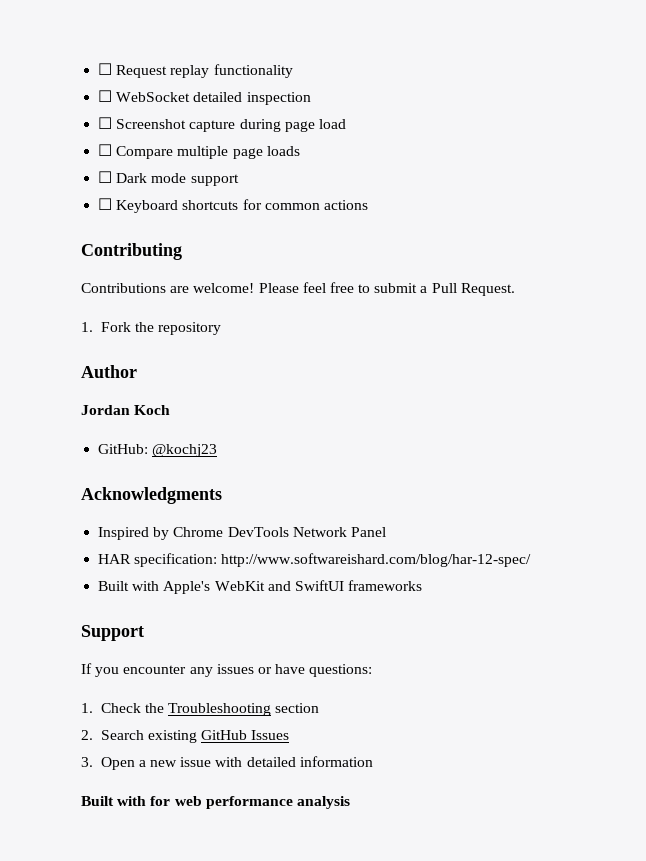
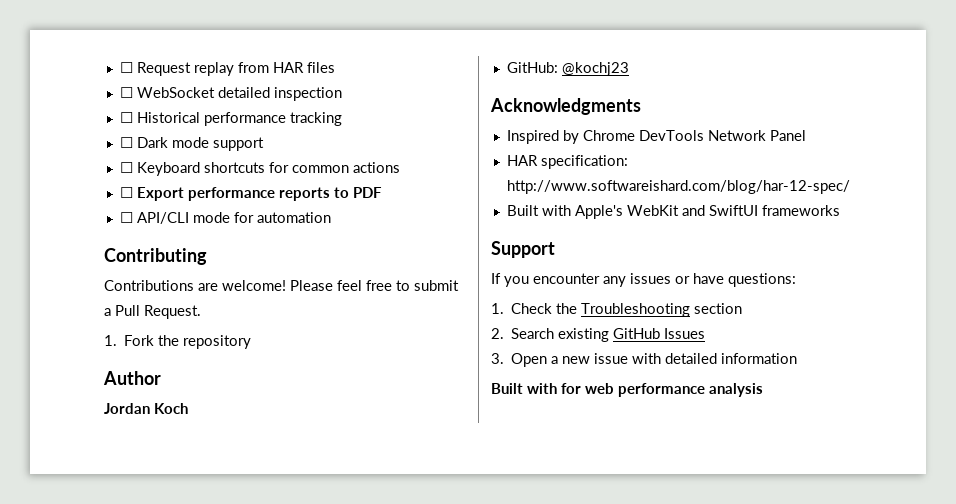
- ☐ Request replay functionality
+ ☐ Request replay from HAR files
- ☐ Screenshot capture during page load
- ☐ Compare multiple page loads
+ ☐ Historical performance tracking
+ ☐ Export performance reports to PDF
+ ☐ API/CLI mode for automation

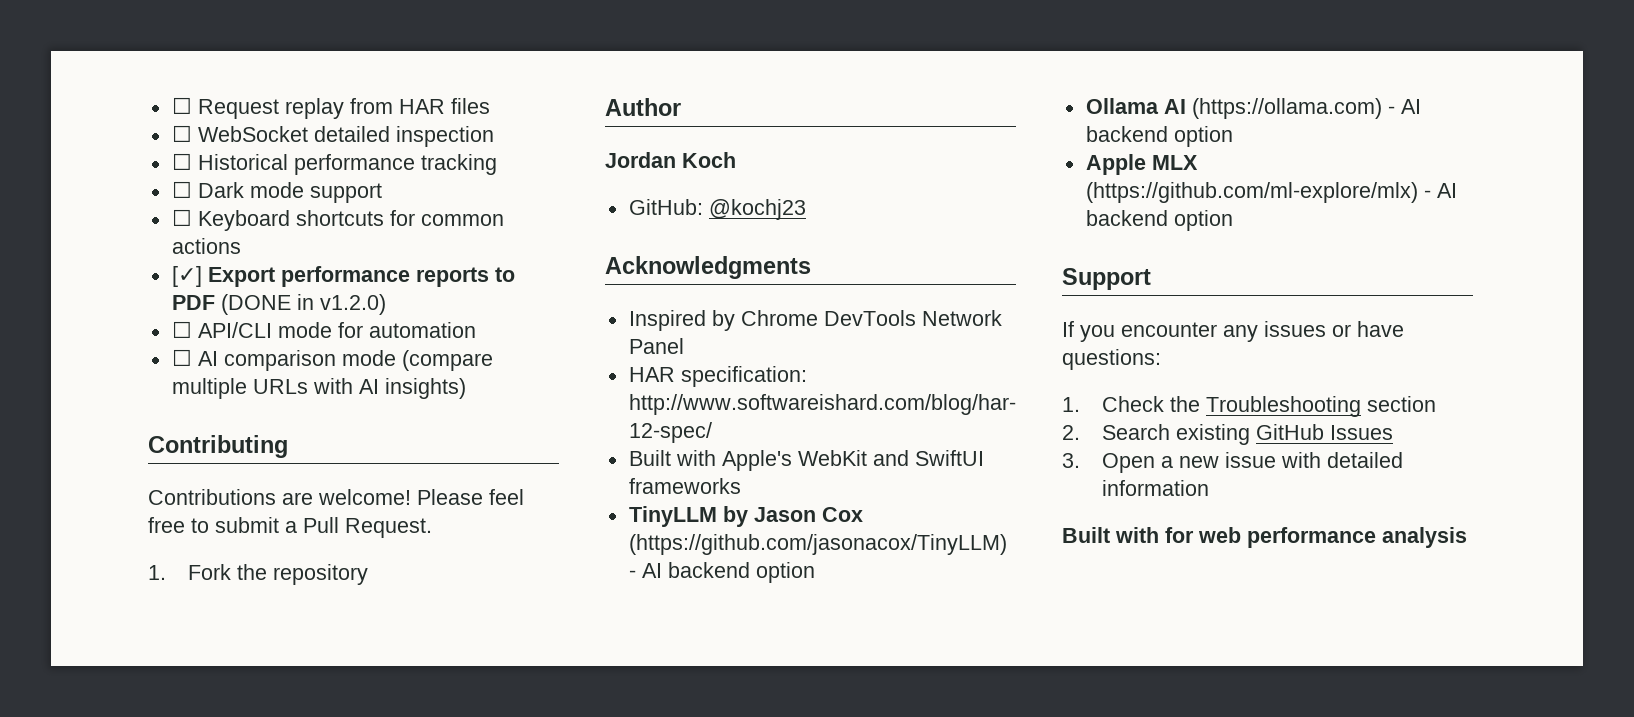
- ☐ Export performance reports to PDF
+ [✓] Export performance reports to PDF (DONE in v1.2.0)
+ ☐ AI comparison mode (compare multiple URLs with AI insights)
+ TinyLLM by Jason Cox (https://github.com/jasonacox/TinyLLM) - AI backend option
+ Ollama AI (https://ollama.com) - AI backend option
+ Apple MLX (https://github.com/ml-explore/mlx) - AI backend option

